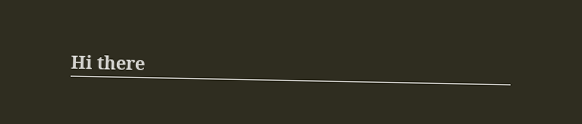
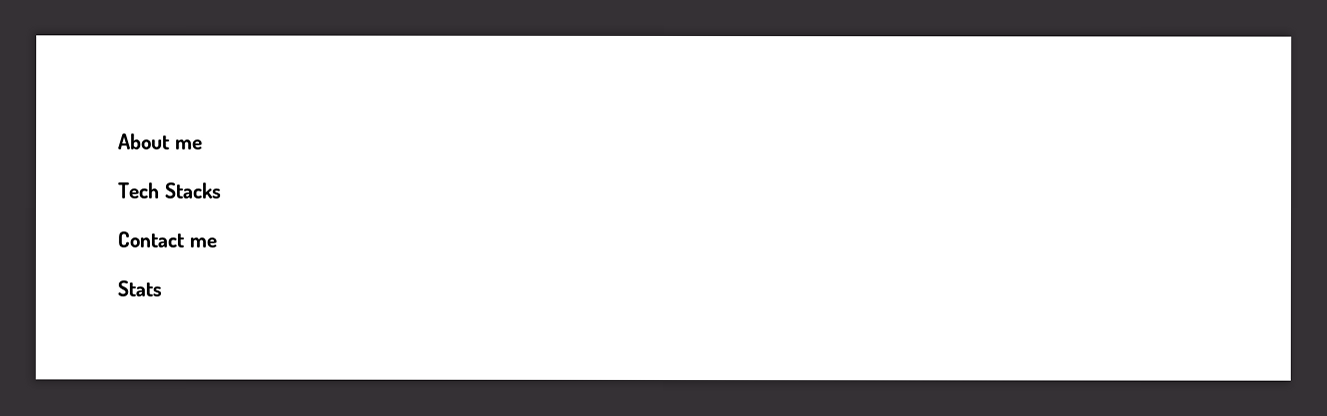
- Hi there
+ About me
+ Tech Stacks
+ Contact me
+ Stats

